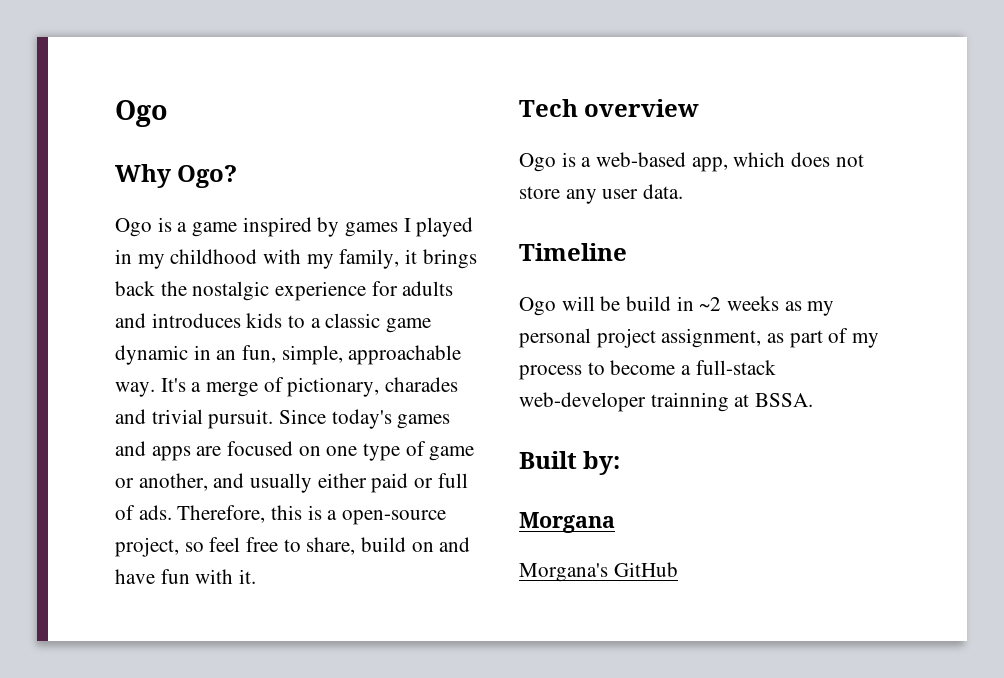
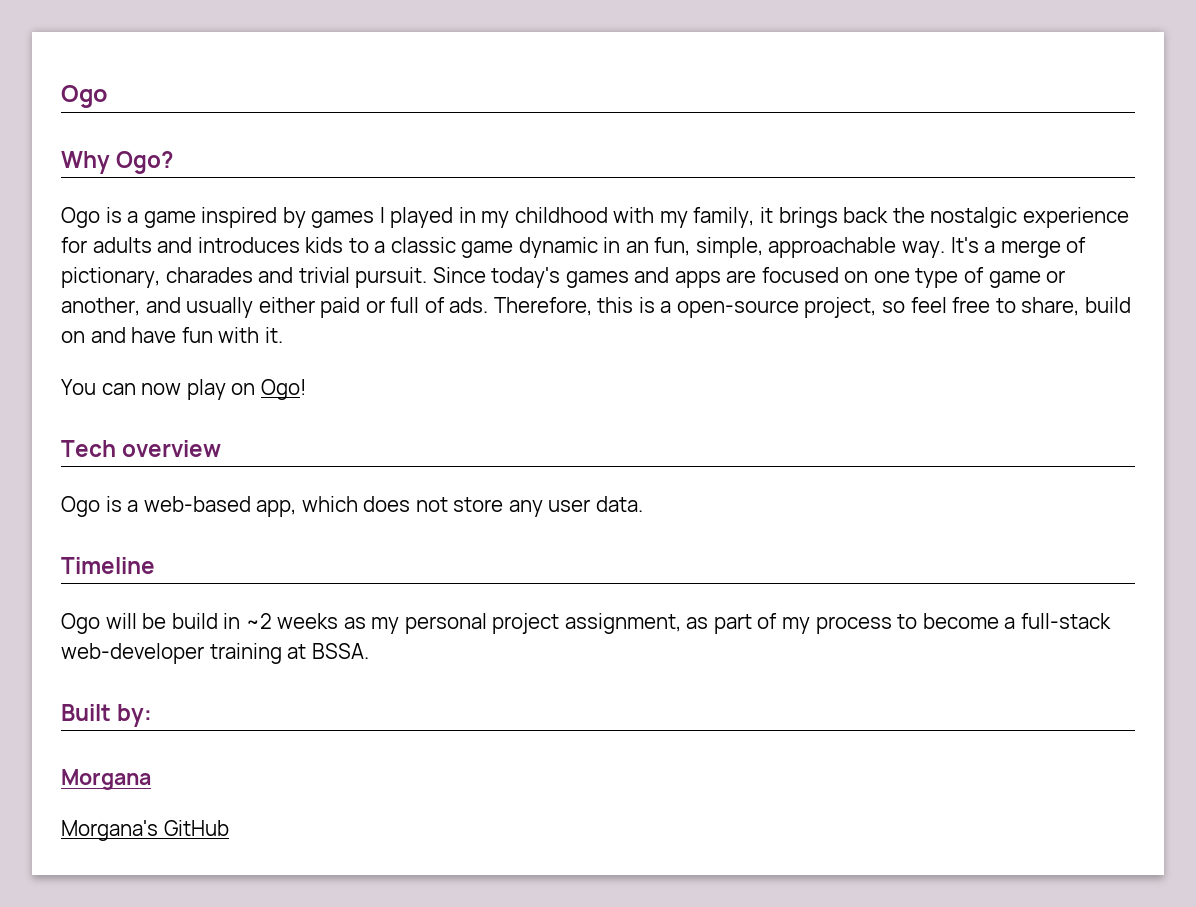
+ You can now play on Ogo!
- Ogo will be build in ~2 weeks as my personal project assignment, as part of my process to become a full-stack web-developer trainning at BSSA.
+ Ogo will be build in ~2 weeks as my personal project assignment, as part of my process to become a full-stack web-developer training at BSSA.

